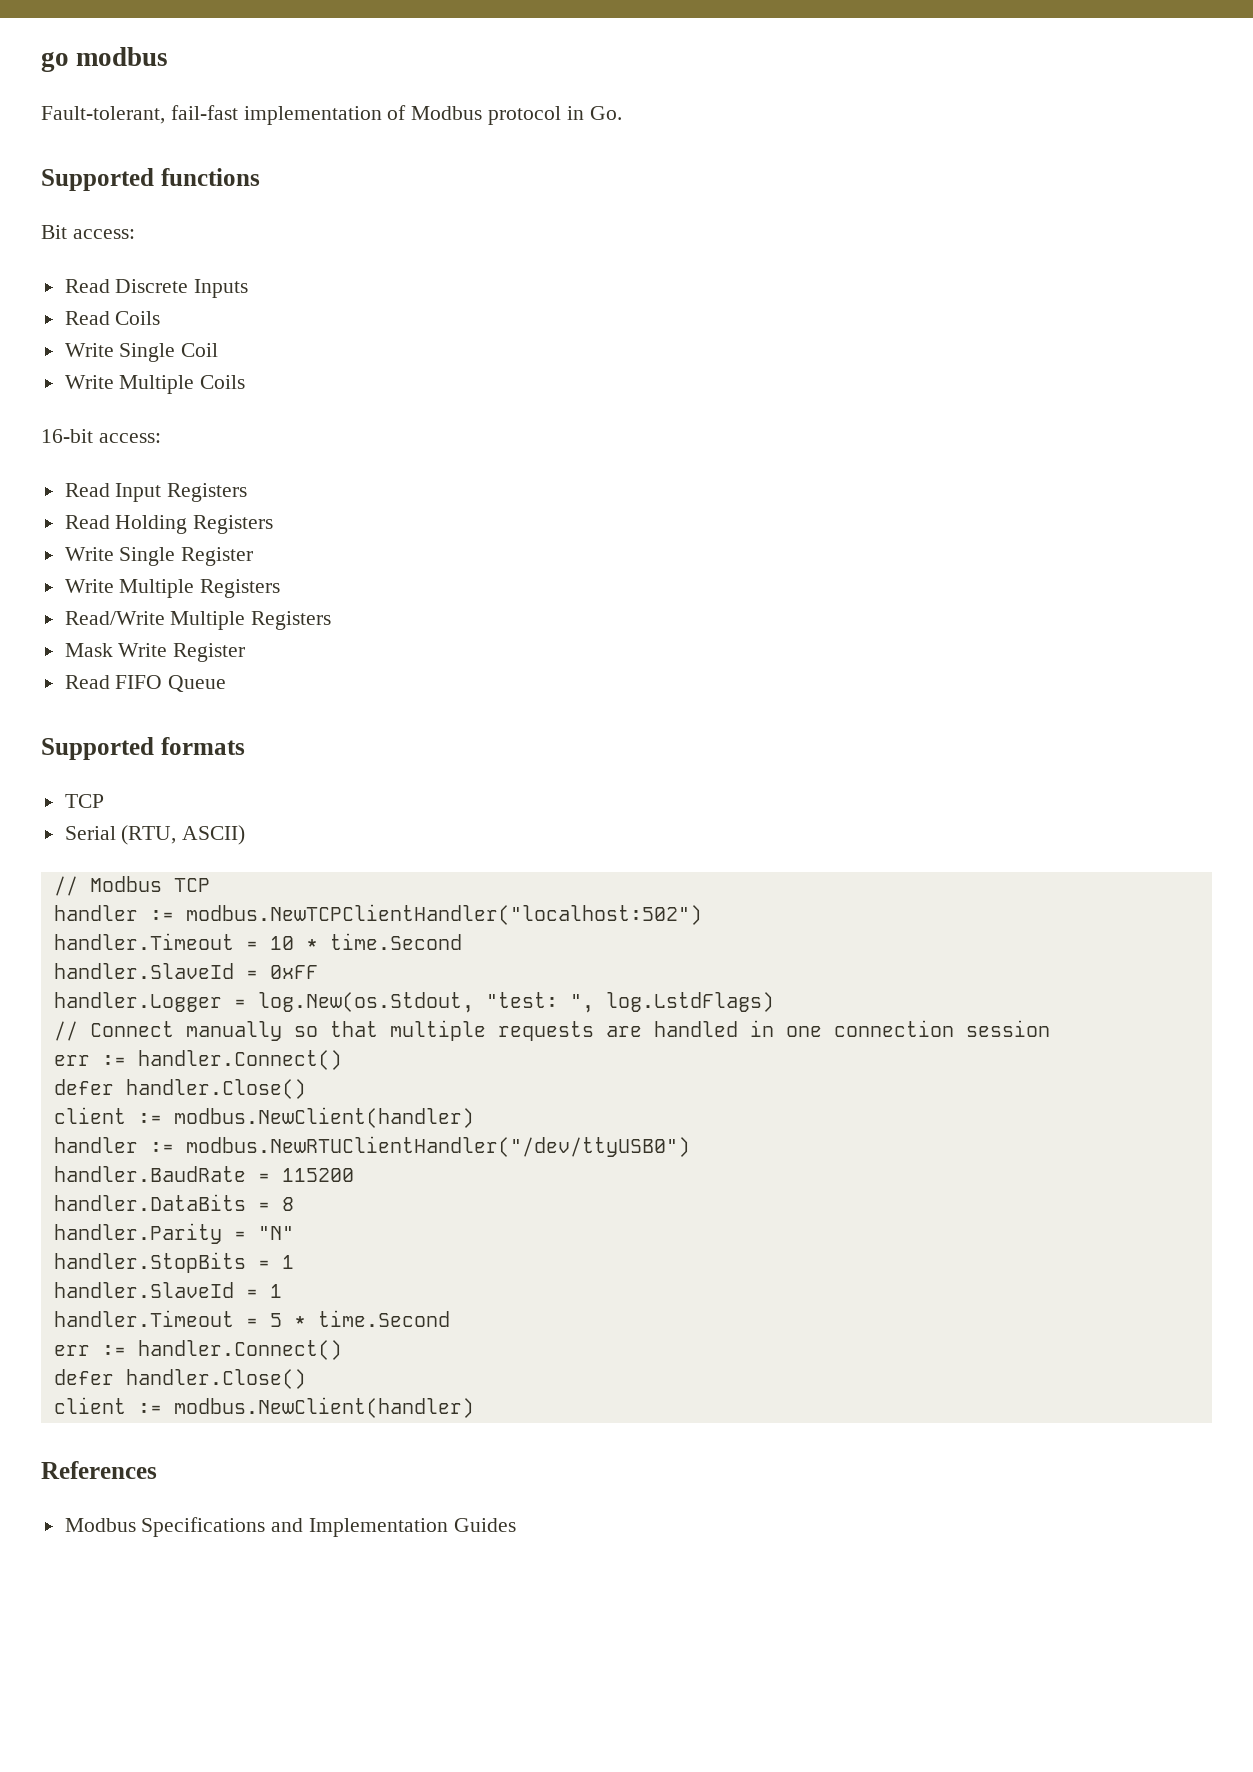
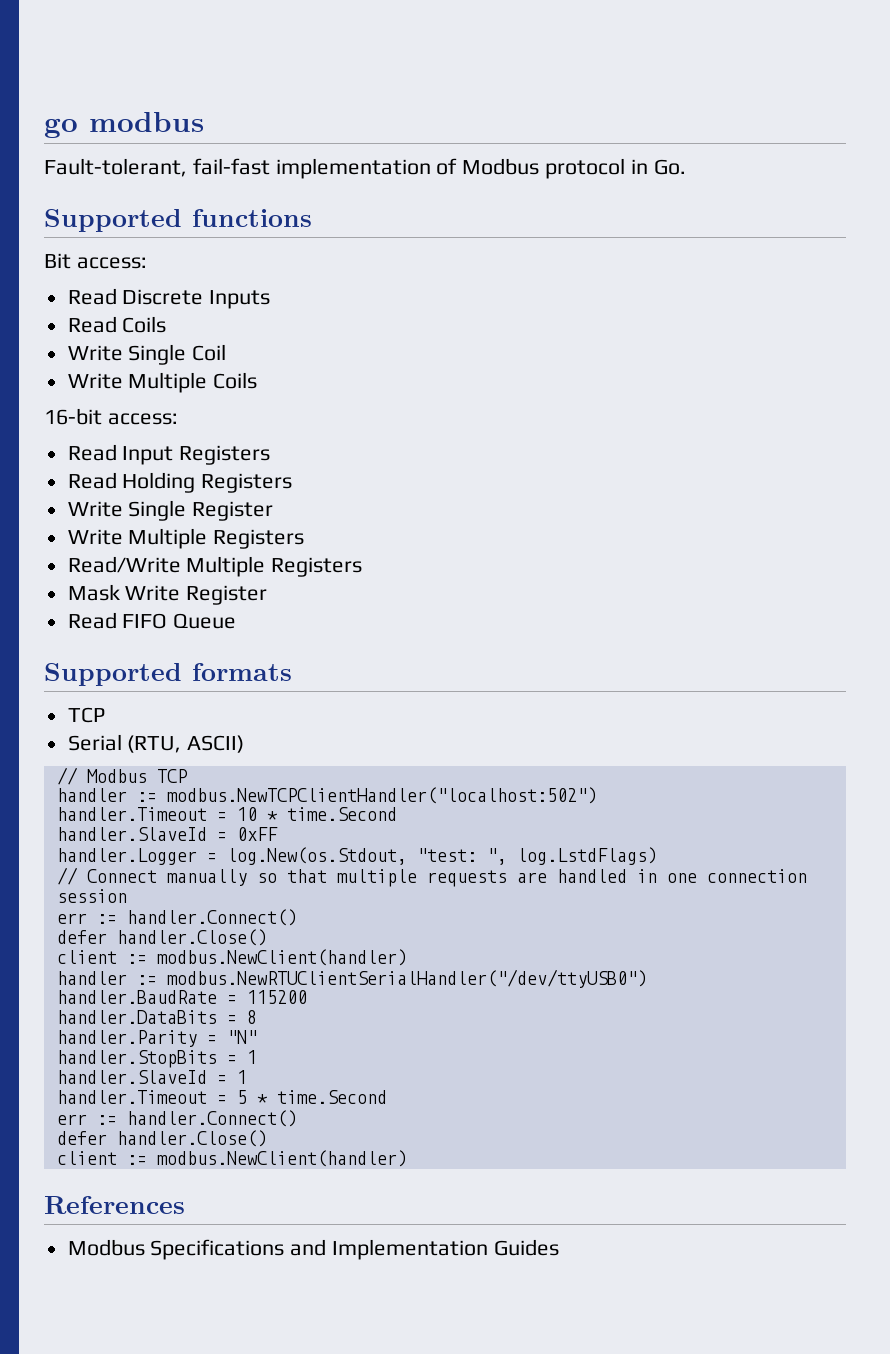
- handler := modbus.NewRTUClientHandler("/dev/ttyUSB0")
+ handler := modbus.NewRTUClientSerialHandler("/dev/ttyUSB0")

